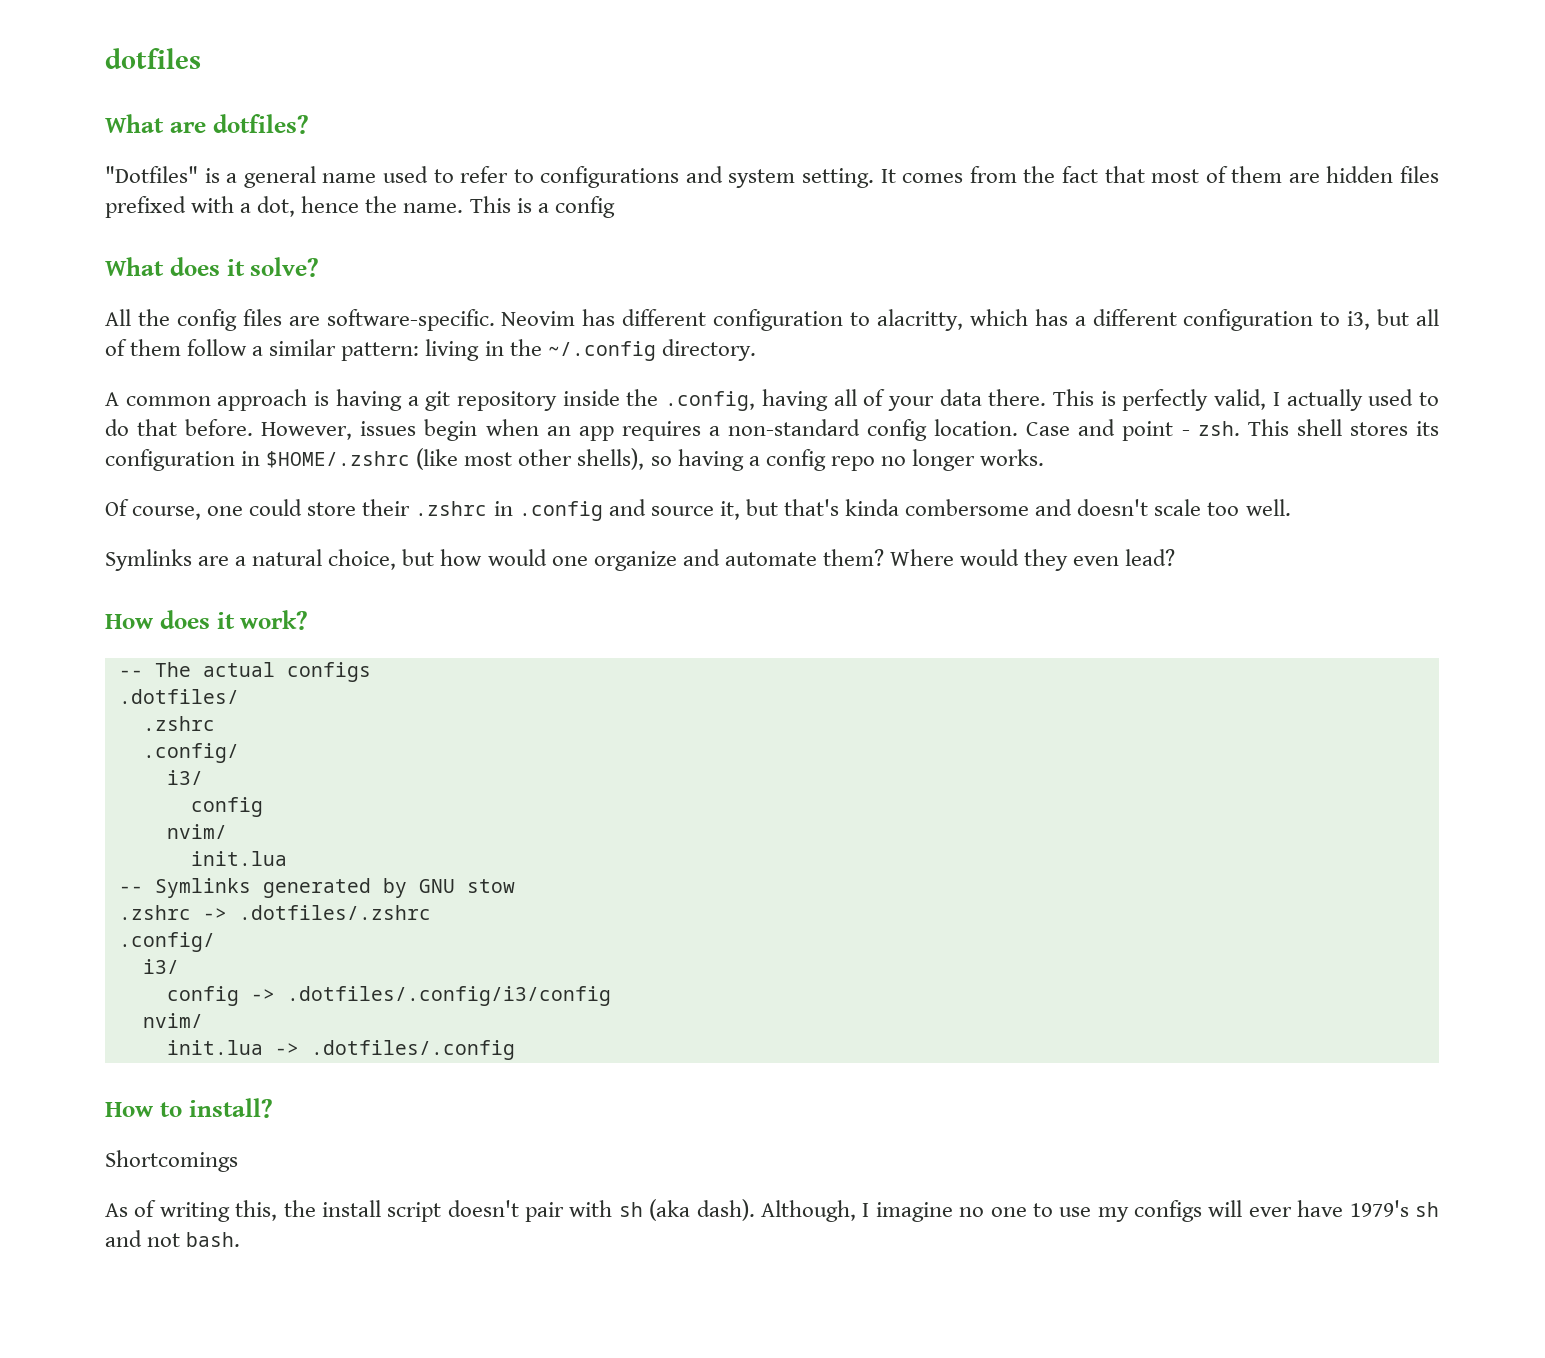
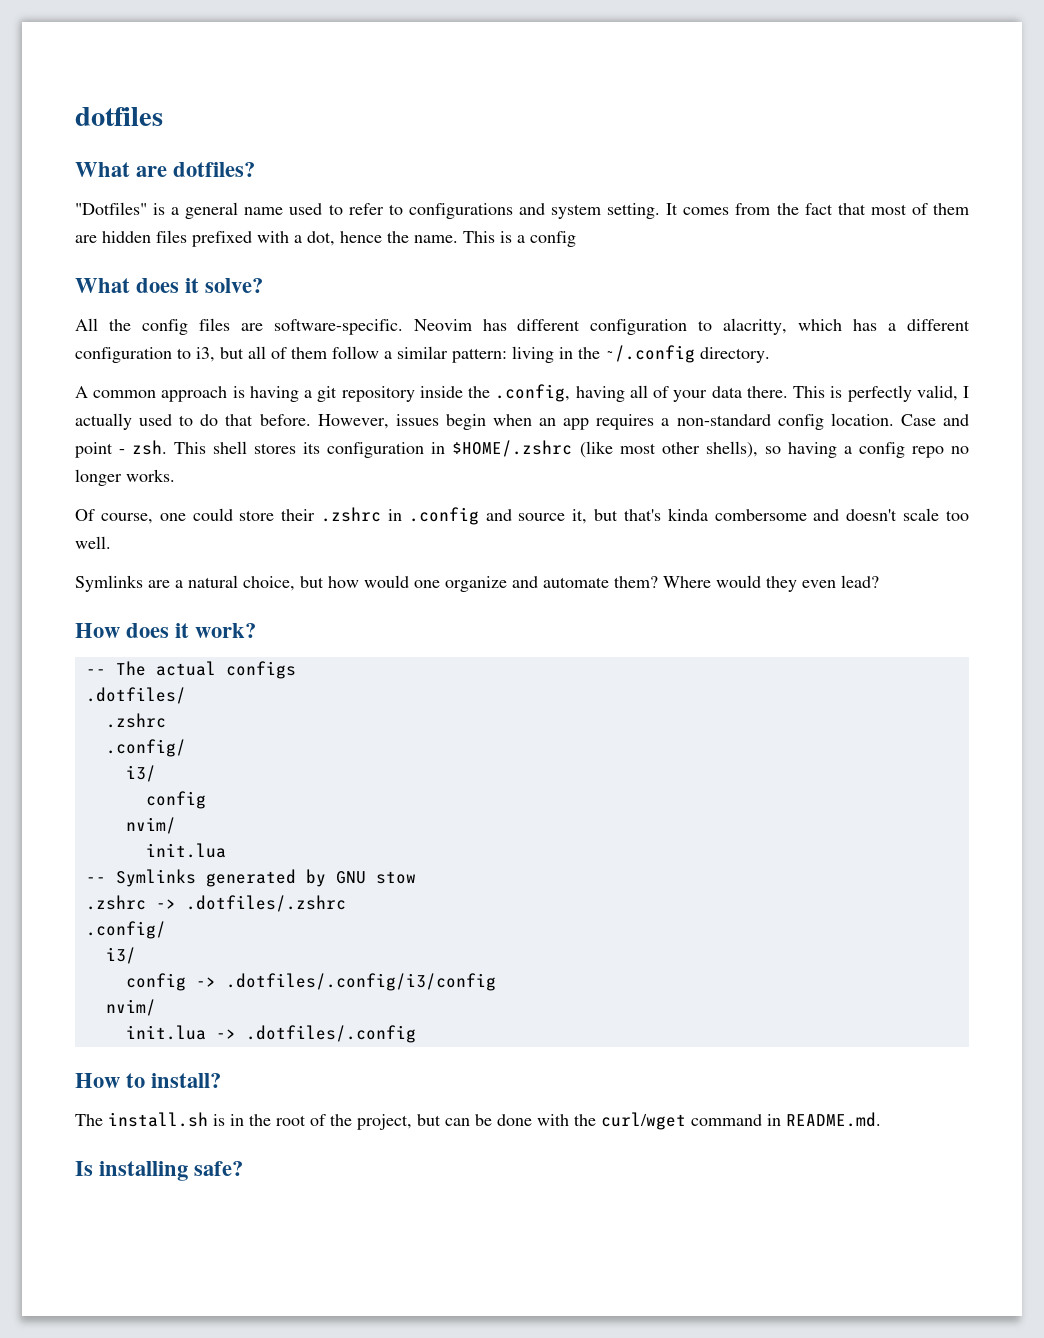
- Shortcomings
- As of writing this, the install script doesn't pair with sh (aka dash). Although, I imagine no one to use my configs will ever have 1979's sh and not bash.
+ The install.sh is in the root of the project, but can be done with the curl/wget command in README.md.
+ Is installing safe?

